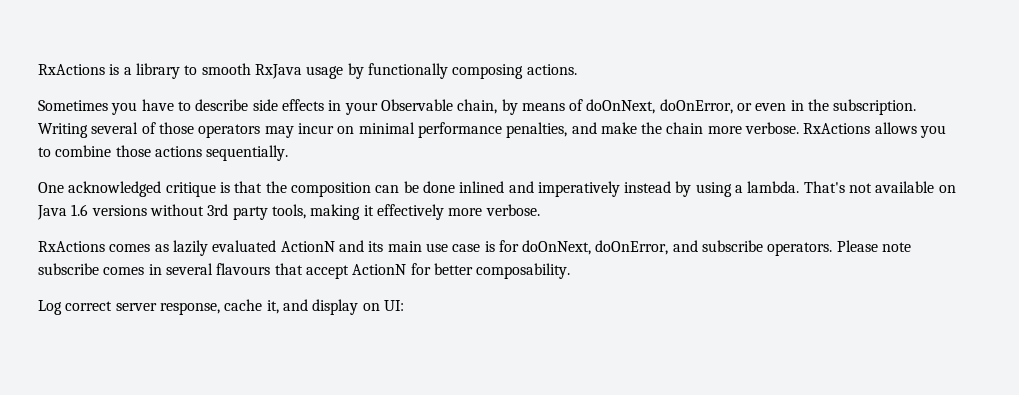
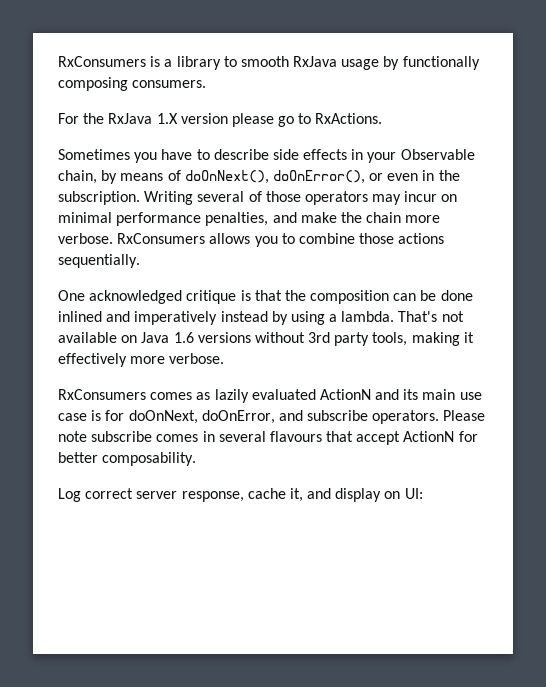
- RxActions is a library to smooth RxJava usage by functionally composing actions.
+ RxConsumers is a library to smooth RxJava usage by functionally composing consumers.
+ For the RxJava 1.X version please go to RxActions.
- Sometimes you have to describe side effects in your Observable chain, by means of doOnNext, doOnError, or even in the subscription.
+ Sometimes you have to describe side effects in your Observable chain, by means of doOnNext(), doOnError(), or even in the subscription.
- RxActions allows you to combine those actions sequentially.
+ RxConsumers allows you to combine those actions sequentially.
- RxActions comes as lazily evaluated ActionN and its main use case is for doOnNext, doOnError, and subscribe operators.
+ RxConsumers comes as lazily evaluated ActionN and its main use case is for doOnNext, doOnError, and subscribe operators.

